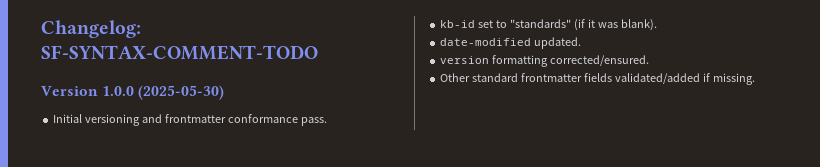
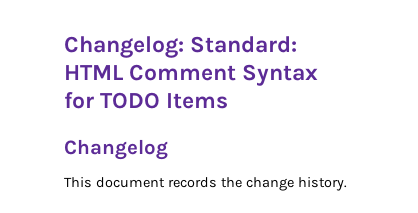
- Changelog: SF-SYNTAX-COMMENT-TODO
- Version 1.0.0 (2025-05-30)
- Initial versioning and frontmatter conformance pass.
- kb-id set to "standards" (if it was blank).
- date-modified updated.
- version formatting corrected/ensured.
- Other standard frontmatter fields validated/added if missing.
+ Changelog: Standard: HTML Comment Syntax for TODO Items
+ Changelog
+ This document records the change history.

